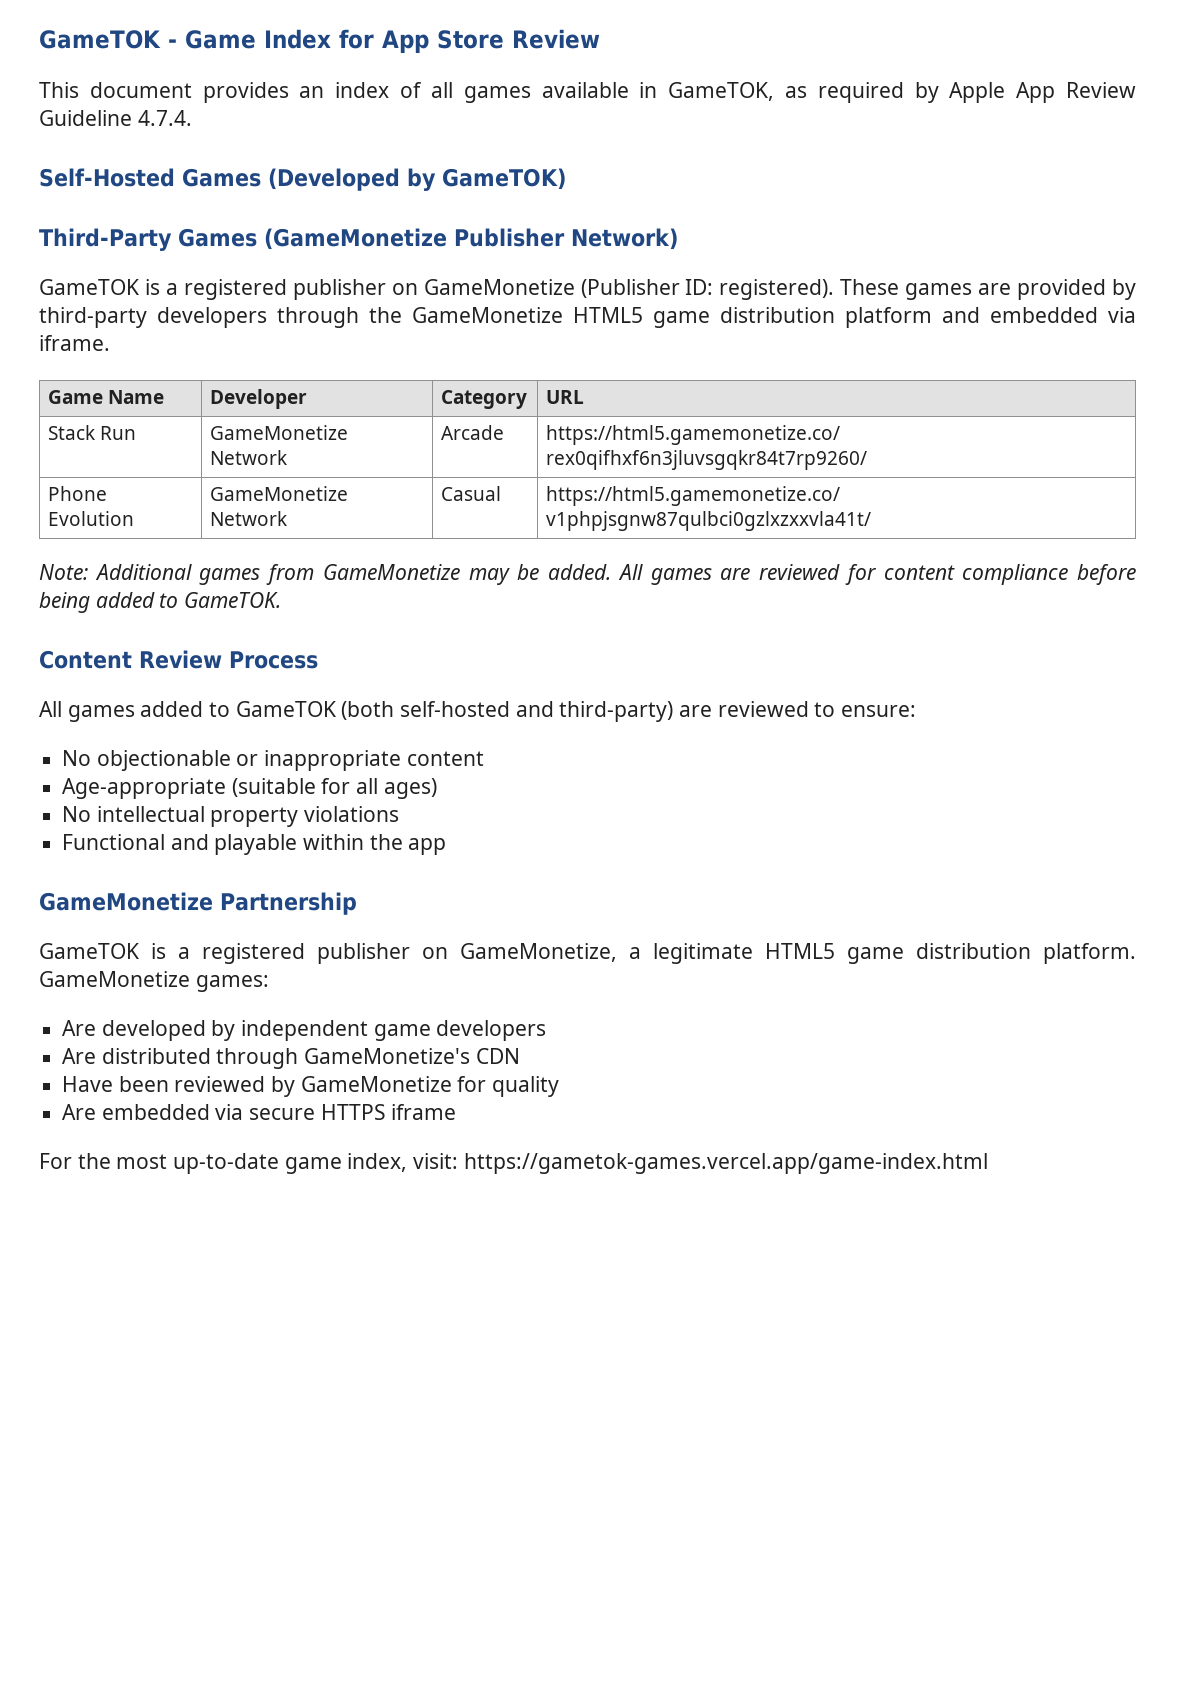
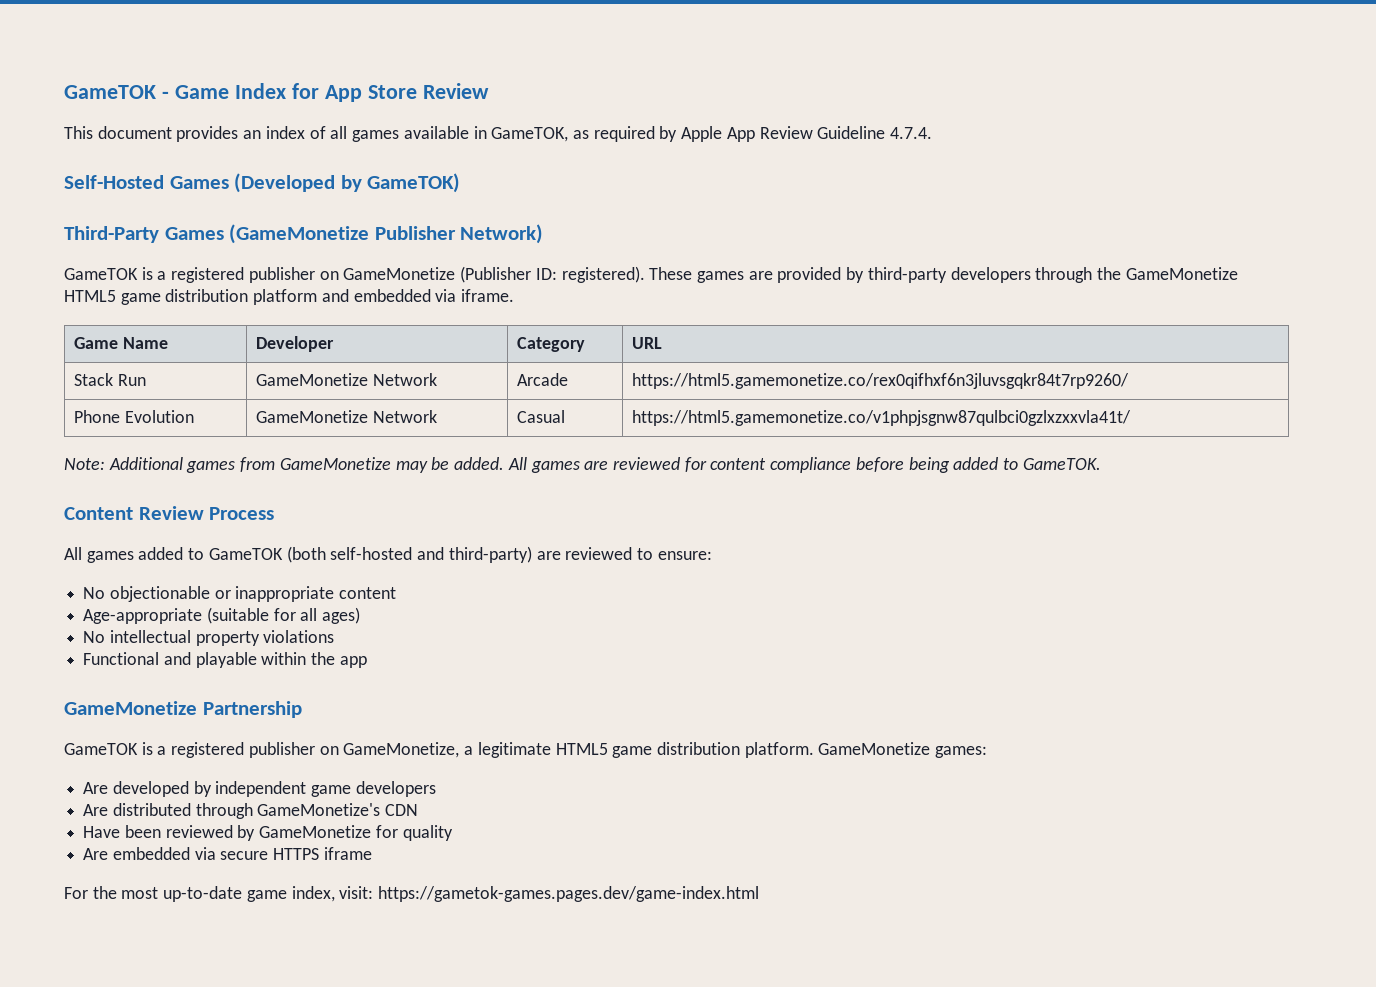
- For the most up-to-date game index, visit: https://gametok-games.vercel.app/game-index.html
+ For the most up-to-date game index, visit: https://gametok-games.pages.dev/game-index.html

